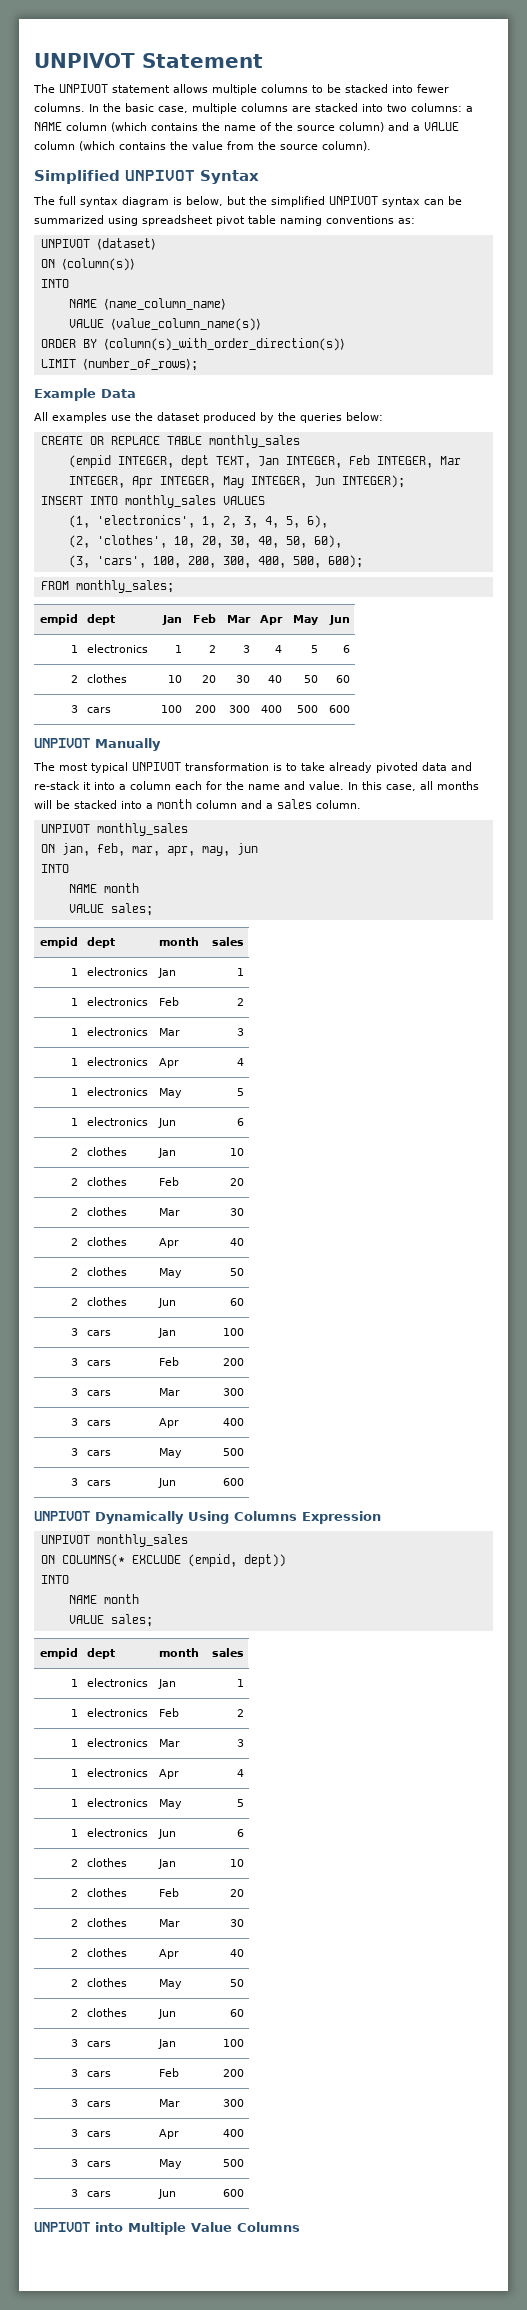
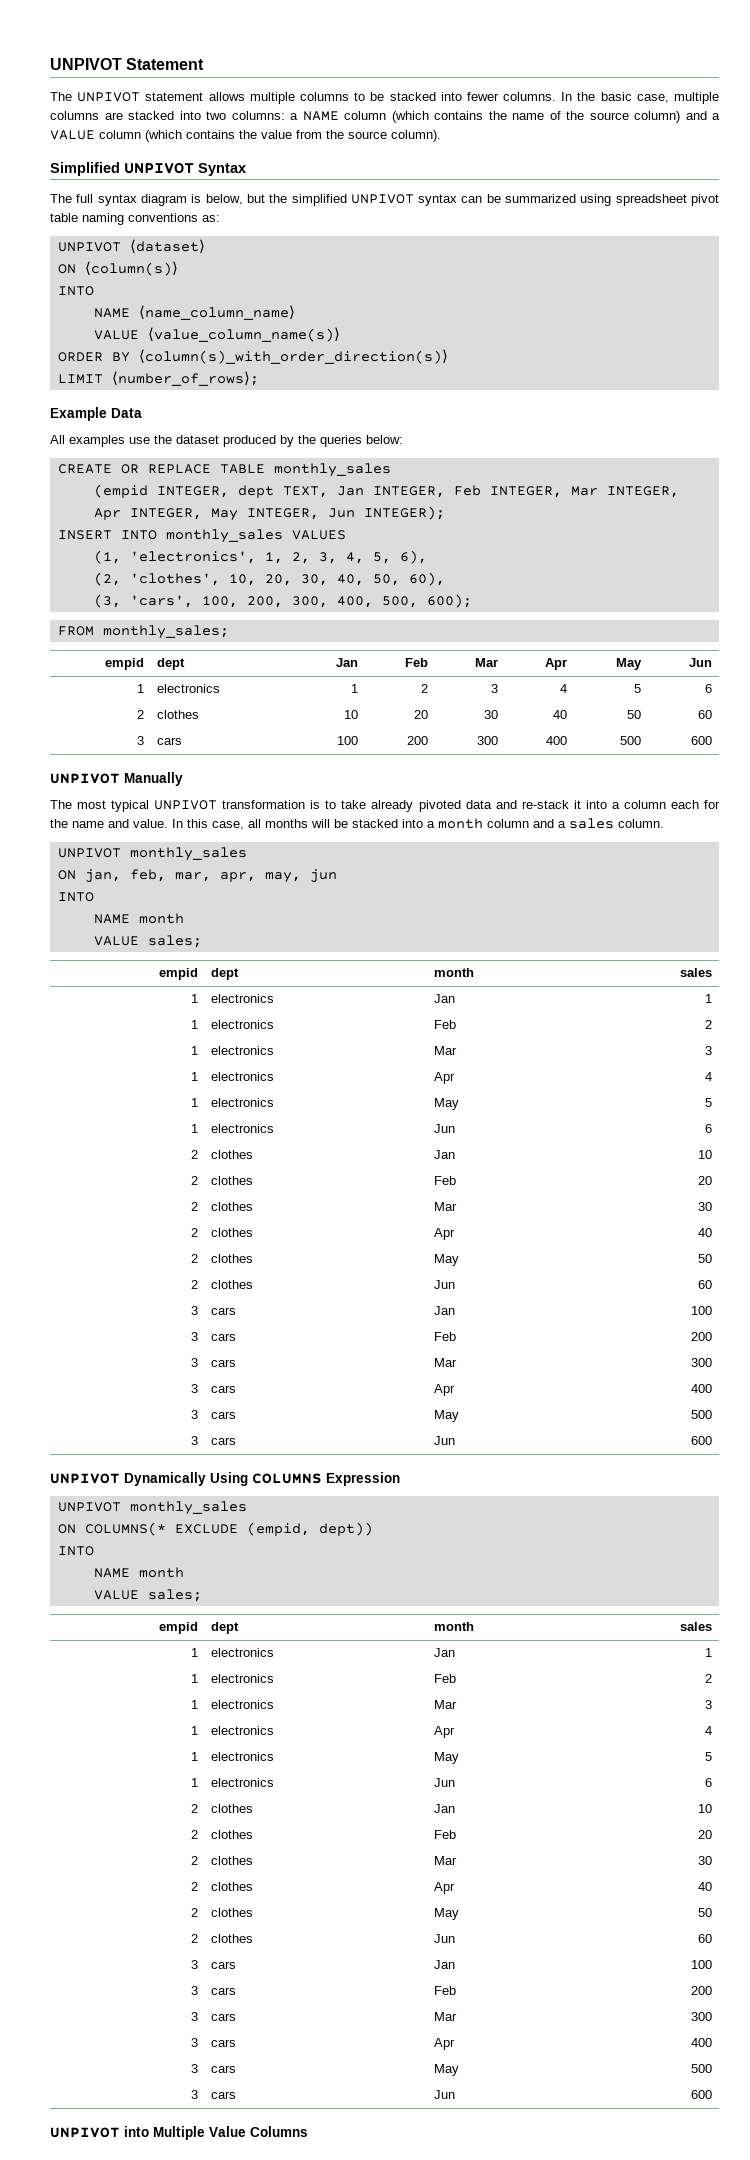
- UNPIVOT Dynamically Using Columns Expression
+ UNPIVOT Dynamically Using COLUMNS Expression

